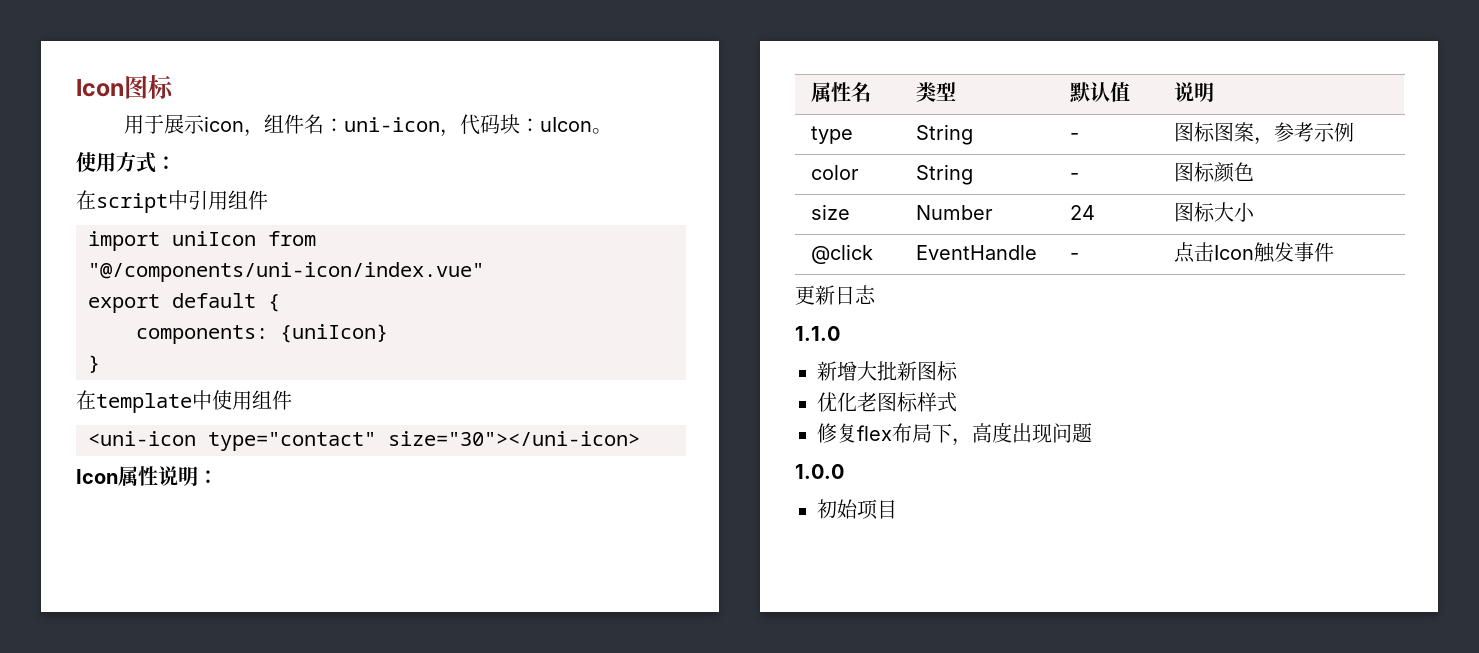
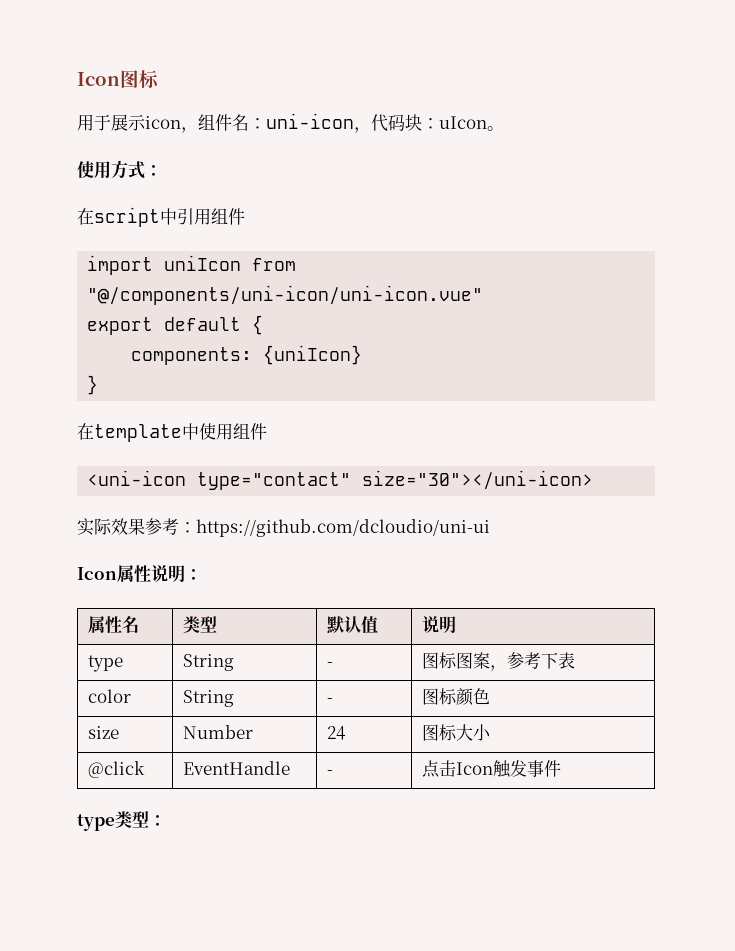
- import uniIcon from "@/components/uni-icon/index.vue"
+ import uniIcon from "@/components/uni-icon/uni-icon.vue"
+ 实际效果参考：https://github.com/dcloudio/uni-ui
- type | String | - | 图标图案，参考示例
+ type | String | - | 图标图案，参考下表
- 更新日志
- 1.1.0
- 新增大批新图标
- 优化老图标样式
- 修复flex布局下，高度出现问题
- 1.0.0
- 初始项目
+ type类型：

